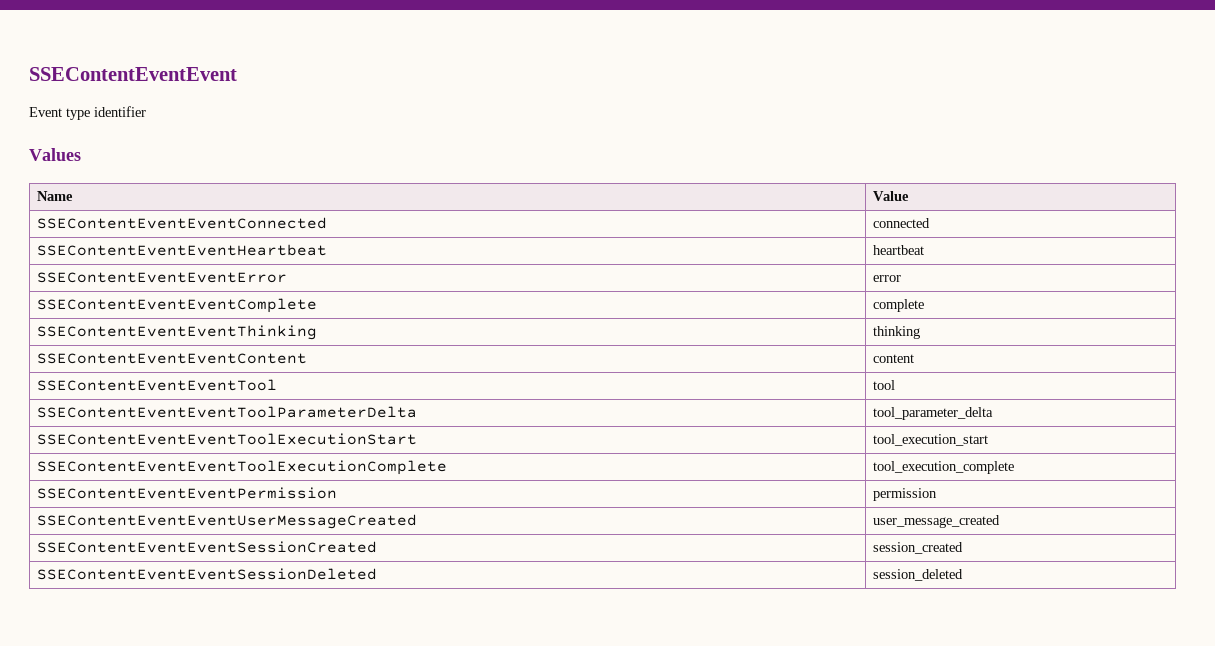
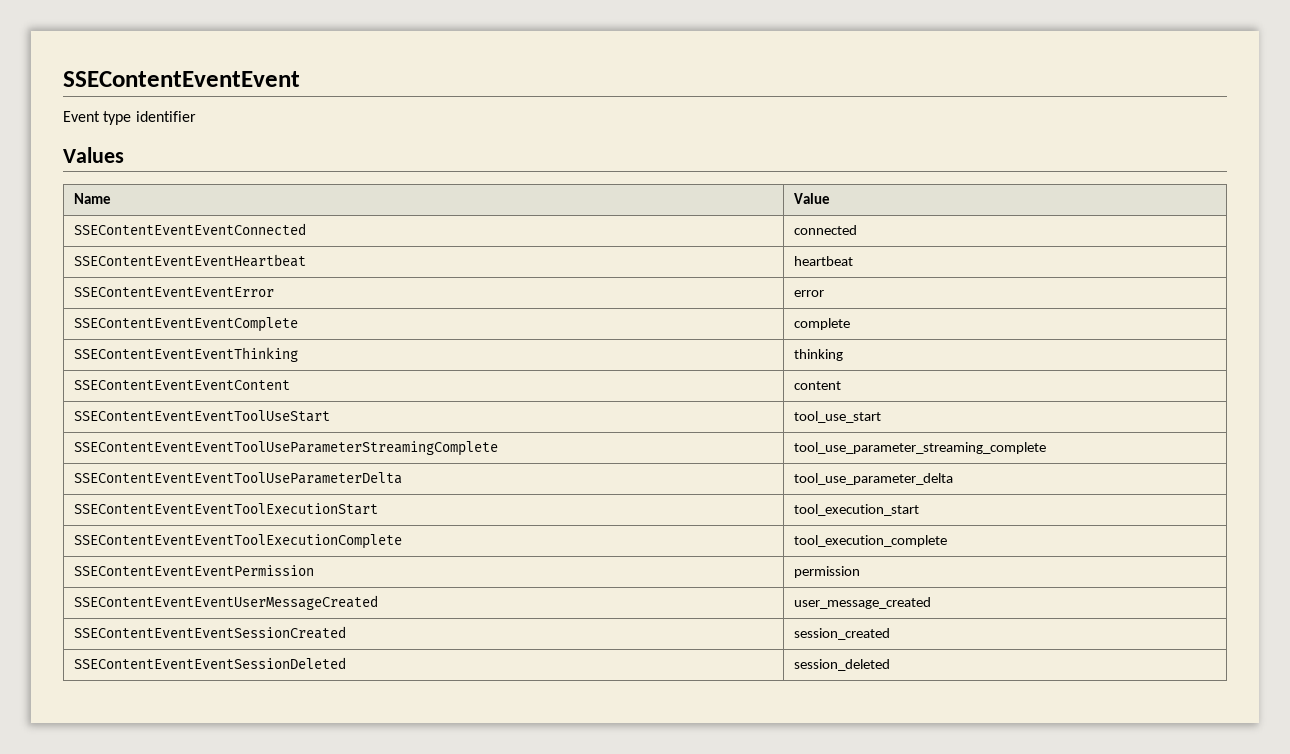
- SSEContentEventEventTool | tool
- SSEContentEventEventToolParameterDelta | tool_parameter_delta
+ SSEContentEventEventToolUseStart | tool_use_start
+ SSEContentEventEventToolUseParameterStreamingComplete | tool_use_parameter_streaming_complete
+ SSEContentEventEventToolUseParameterDelta | tool_use_parameter_delta

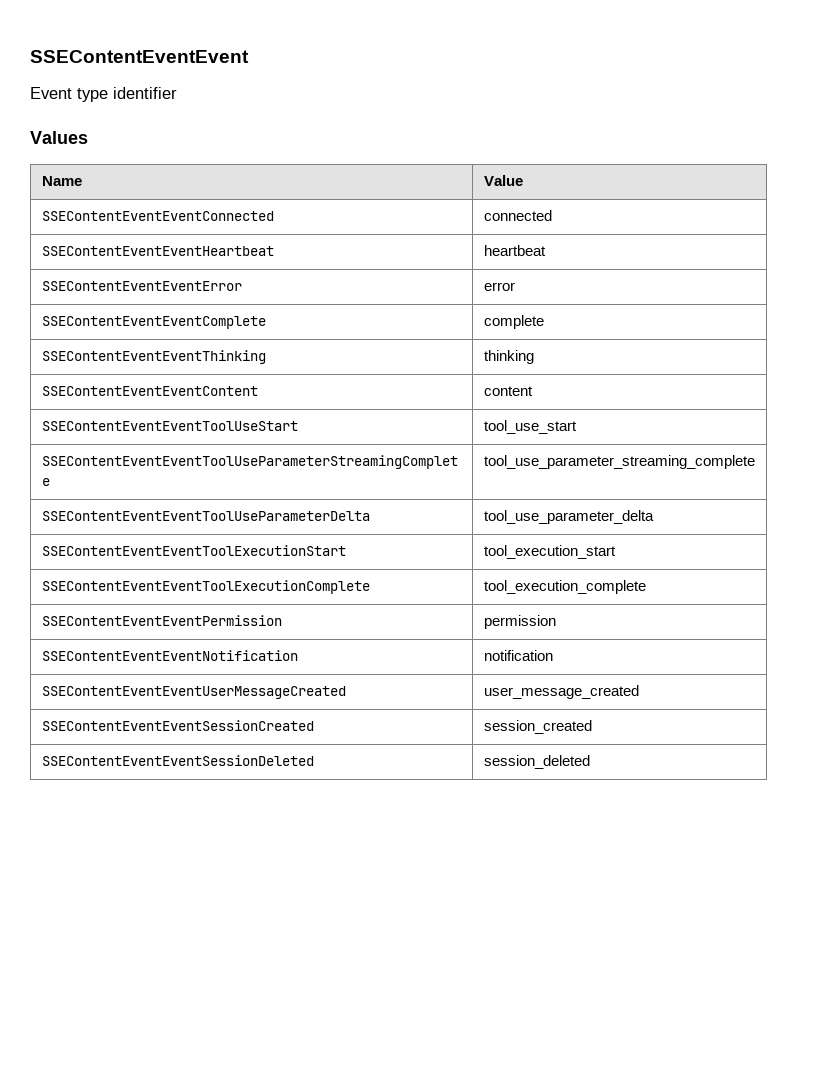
+ SSEContentEventEventNotification | notification

